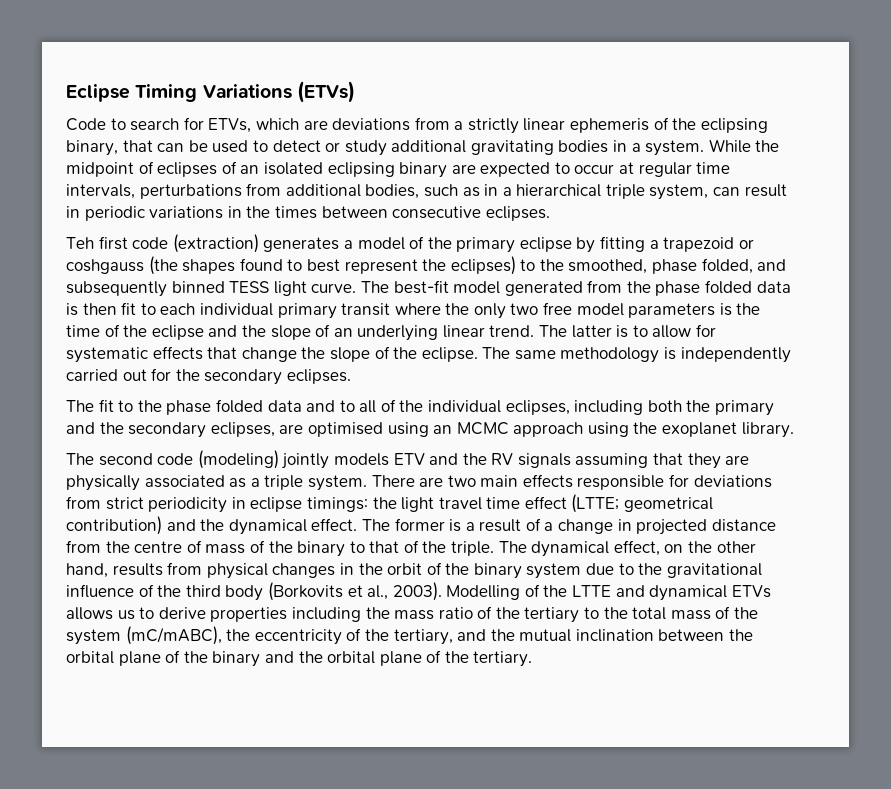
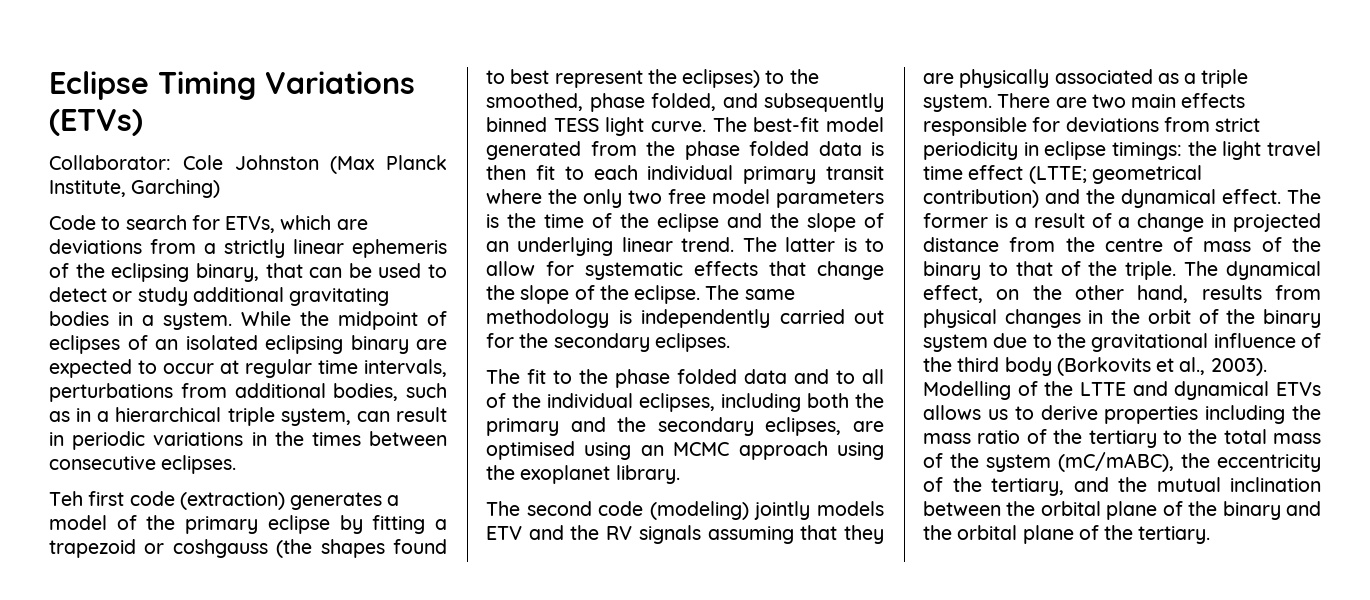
+ Collaborator: Cole Johnston (Max Planck Institute, Garching)

